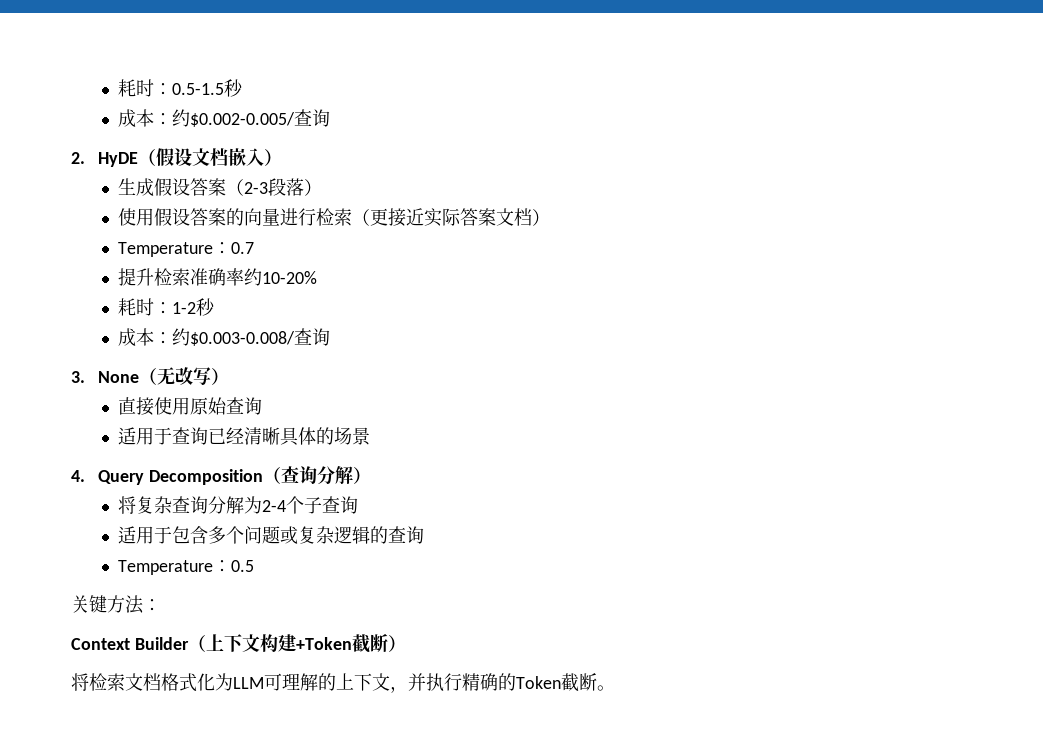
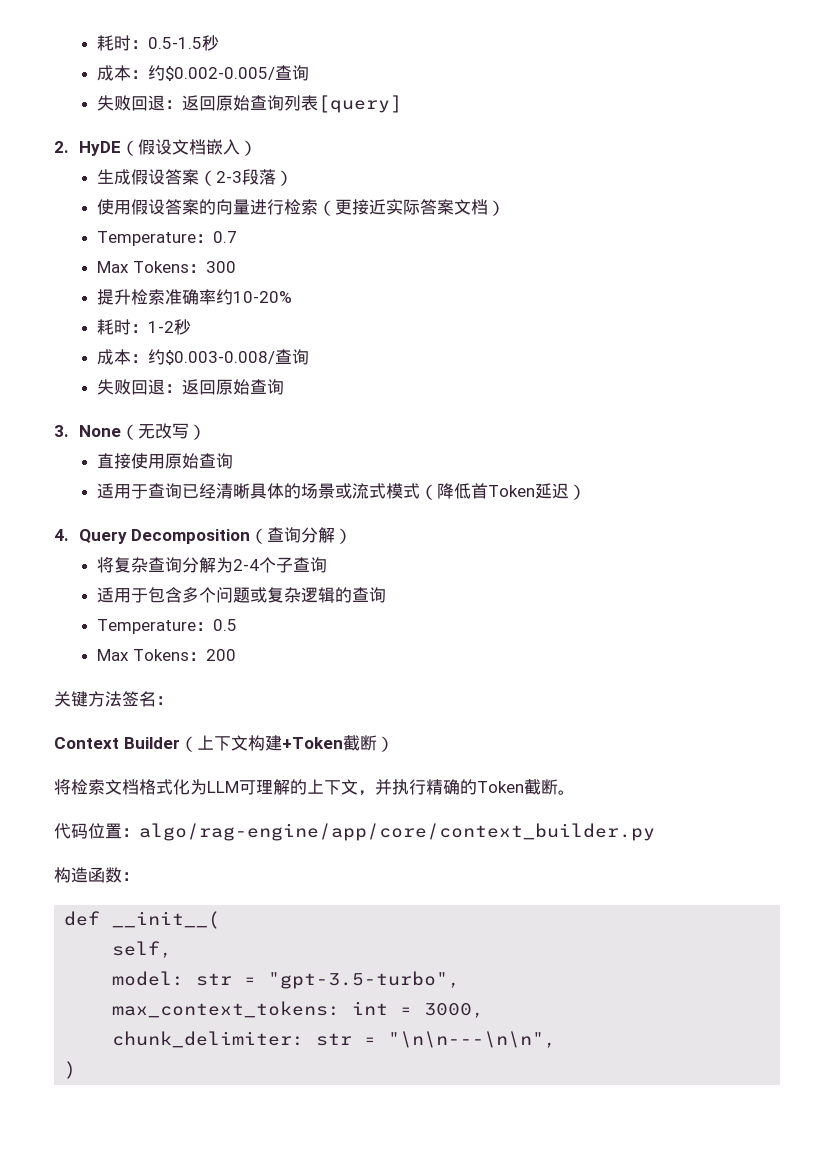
+ 失败回退：返回原始查询列表[query]
+ Max Tokens：300
  成本：约$0.003-0.008/查询
+ 失败回退：返回原始查询
- 适用于查询已经清晰具体的场景
+ 适用于查询已经清晰具体的场景或流式模式（降低首Token延迟）
+ Max Tokens：200
- 关键方法：
+ 关键方法签名：
+ 代码位置：algo/rag-engine/app/core/context_builder.py
+ 构造函数：
+ def __init__(
+ self,
+ model: str = "gpt-3.5-turbo",
+ max_context_tokens: int = 3000,
+ chunk_delimiter: str = "\n\n---\n\n",
+ )

